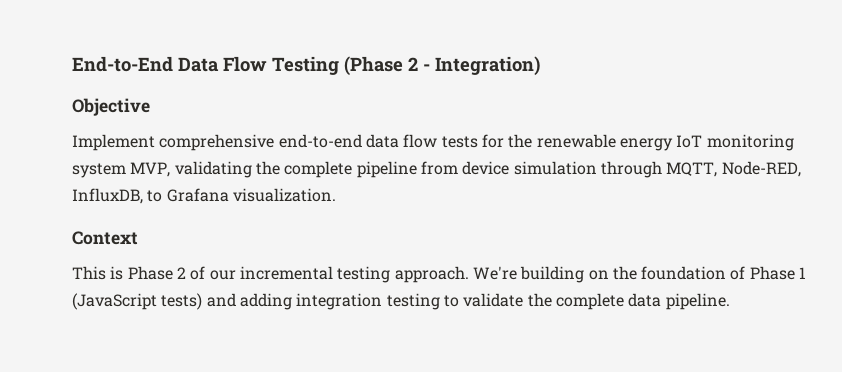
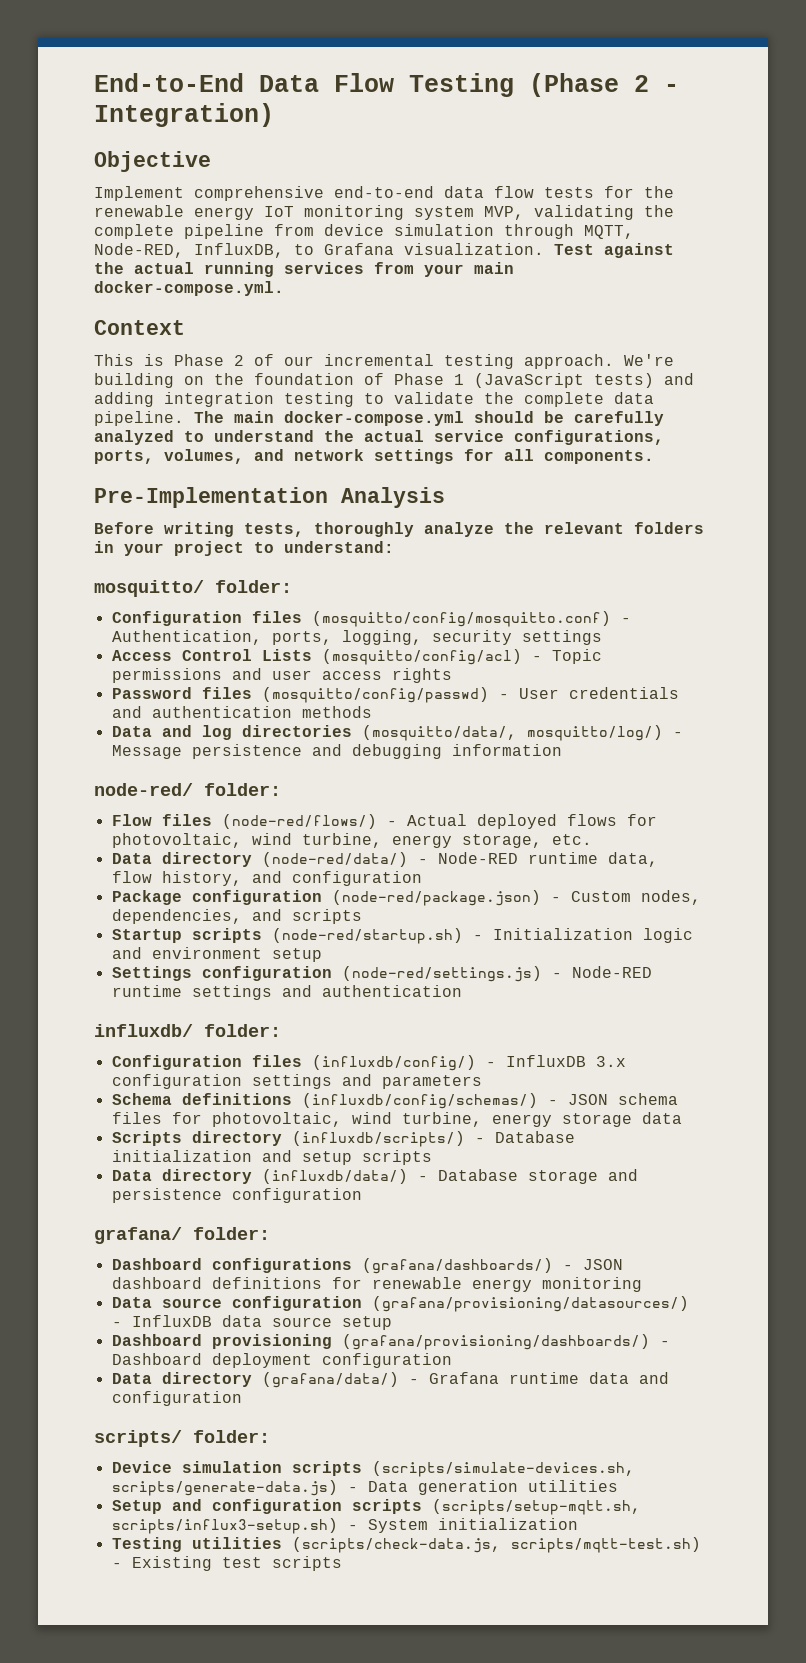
+ Test against the actual running services from your main docker-compose.yml.
+ The main docker-compose.yml should be carefully analyzed to understand the actual service configurations, ports, volumes, and network settings for all components.
+ Pre-Implementation Analysis
+ Before writing tests, thoroughly analyze the relevant folders in your project to understand:
+ mosquitto/ folder:
+ Configuration files (mosquitto/config/mosquitto.conf) - Authentication, ports, logging, security settings
+ Access Control Lists (mosquitto/config/acl) - Topic permissions and user access rights
+ Password files (mosquitto/config/passwd) - User credentials and authentication methods
+ Data and log directories (mosquitto/data/, mosquitto/log/) - Message persistence and debugging information
+ node-red/ folder:
+ Flow files (node-red/flows/) - Actual deployed flows for photovoltaic, wind turbine, energy storage, etc.
+ Data directory (node-red/data/) - Node-RED runtime data, flow history, and configuration
+ Package configuration (node-red/package.json) - Custom nodes, dependencies, and scripts
+ Startup scripts (node-red/startup.sh) - Initialization logic and environment setup
+ Settings configuration (node-red/settings.js) - Node-RED runtime settings and authentication
+ influxdb/ folder:
+ Configuration files (influxdb/config/) - InfluxDB 3.x configuration settings and parameters
+ Schema definitions (influxdb/config/schemas/) - JSON schema files for photovoltaic, wind turbine, energy storage data
+ Scripts directory (influxdb/scripts/) - Database initialization and setup scripts
+ Data directory (influxdb/data/) - Database storage and persistence configuration
+ grafana/ folder:
+ Dashboard configurations (grafana/dashboards/) - JSON dashboard definitions for renewable energy monitoring
+ Data source configuration (grafana/provisioning/datasources/) - InfluxDB data source setup
+ Dashboard provisioning (grafana/provisioning/dashboards/) - Dashboard deployment configuration
+ Data directory (grafana/data/) - Grafana runtime data and configuration
+ scripts/ folder:
+ Device simulation scripts (scripts/simulate-devices.sh, scripts/generate-data.js) - Data generation utilities
+ Setup and configuration scripts (scripts/setup-mqtt.sh, scripts/influx3-setup.sh) - System initialization
+ Testing utilities (scripts/check-data.js, scripts/mqtt-test.sh) - Existing test scripts

